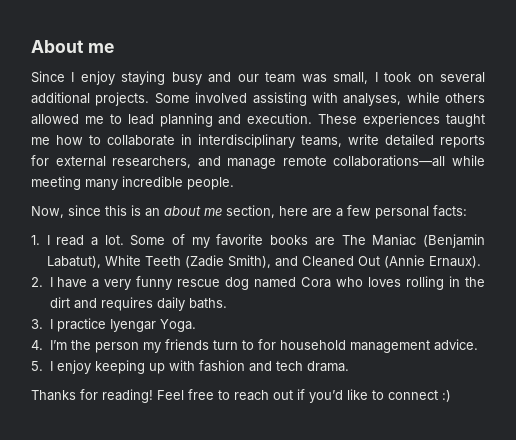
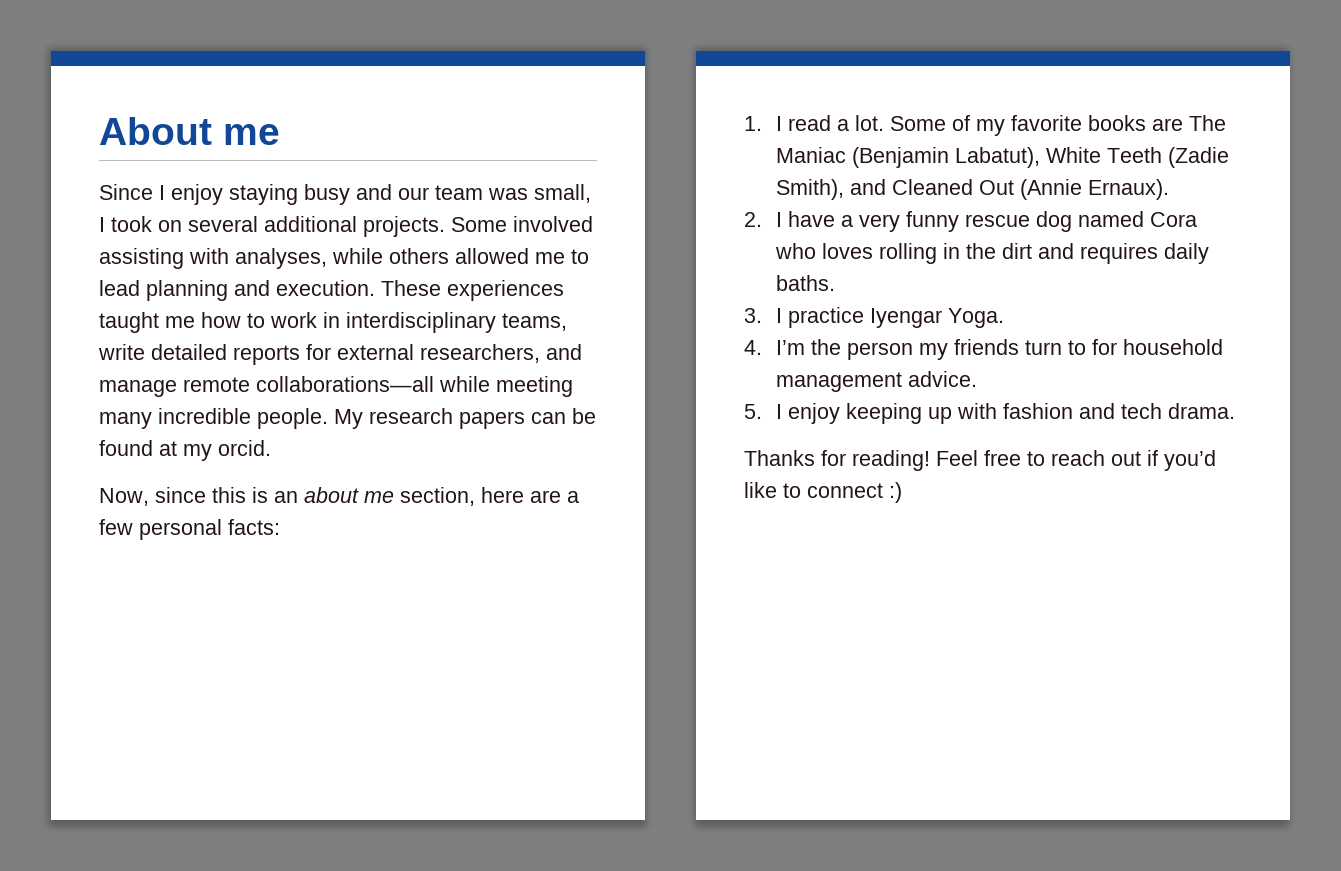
- These experiences taught me how to collaborate in interdisciplinary teams, write detailed reports for external researchers, and manage remote collaborations—all while meeting many incredible people.
+ These experiences taught me how to work in interdisciplinary teams, write detailed reports for external researchers, and manage remote collaborations—all while meeting many incredible people. My research papers can be found at my orcid.

